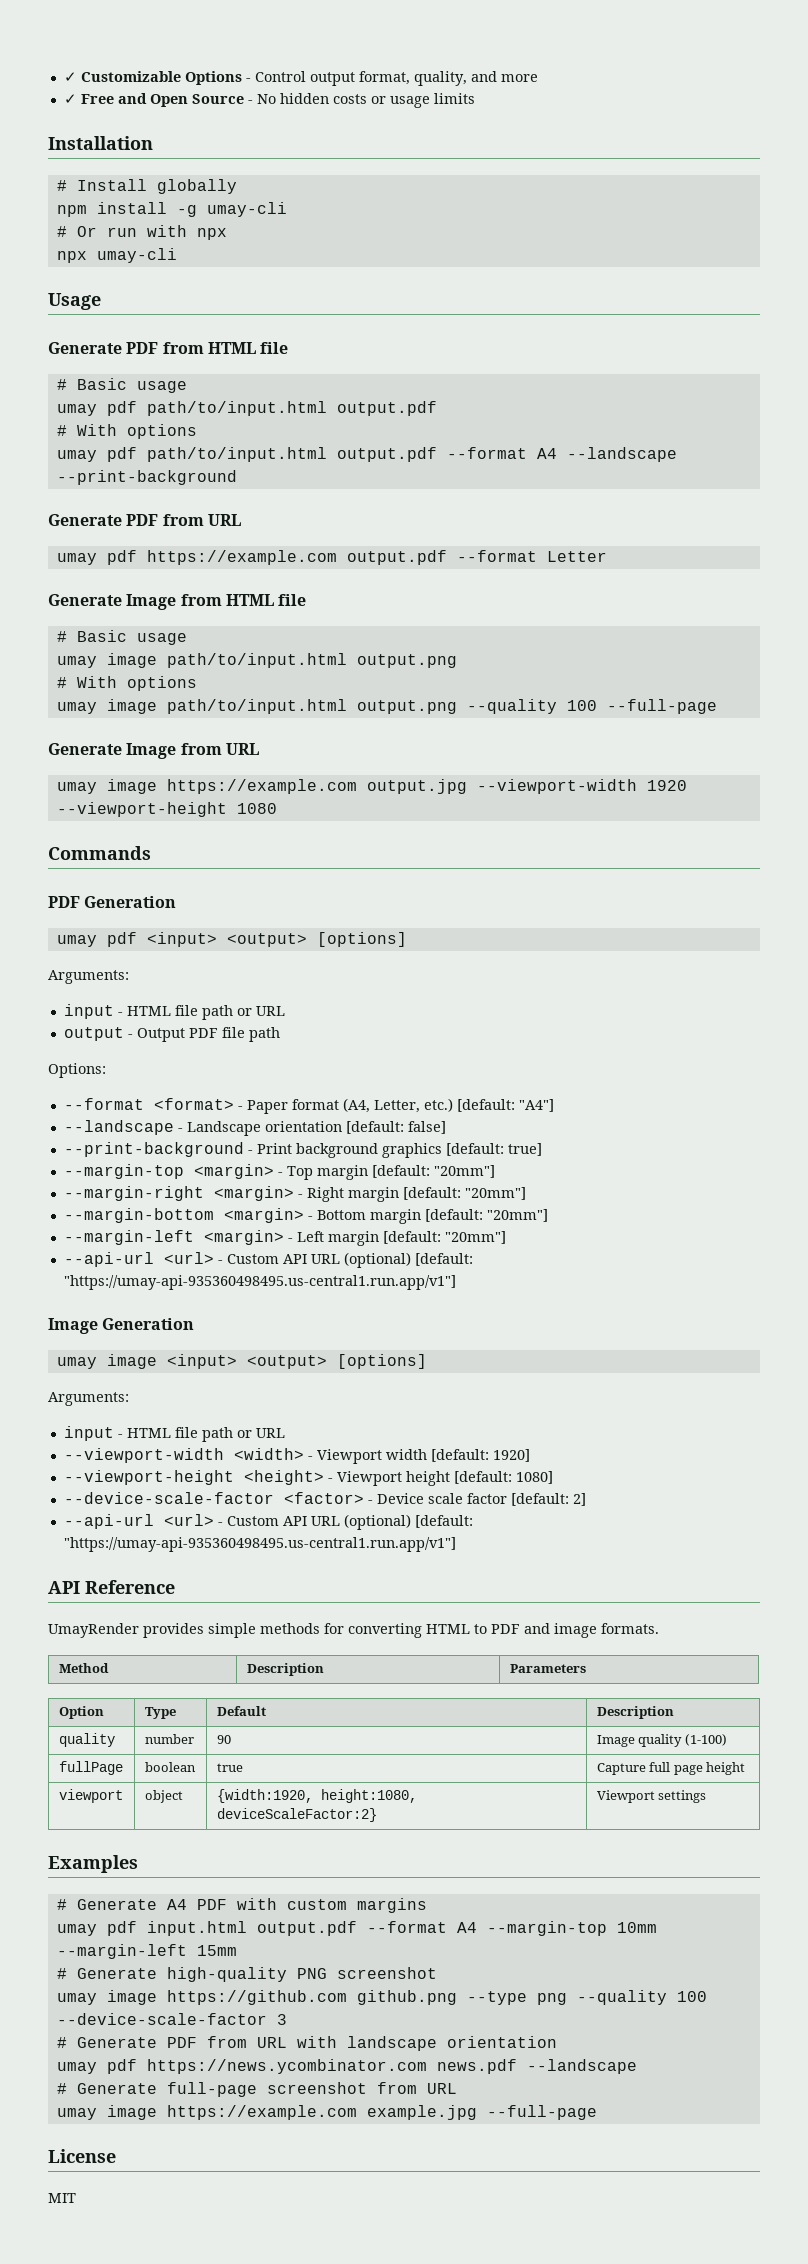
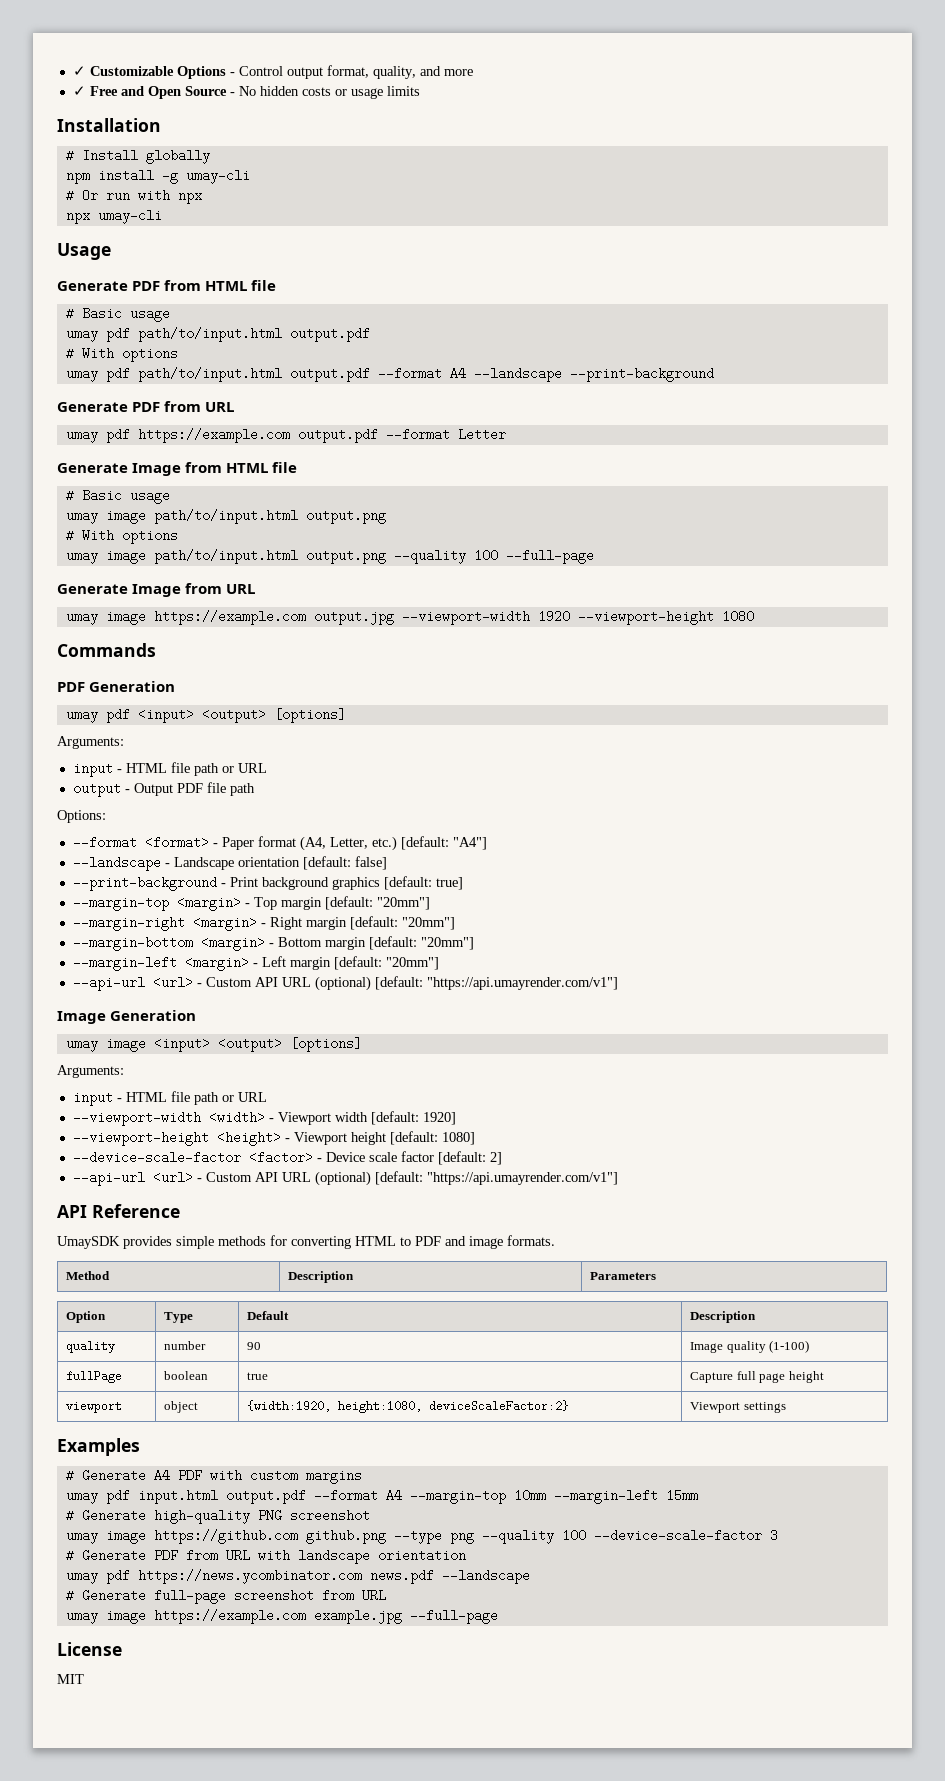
  --margin-left <margin> - Left margin [default: "20mm"]
- --api-url <url> - Custom API URL (optional) [default: "https://umay-api-935360498495.us-central1.run.app/v1"]
+ --api-url <url> - Custom API URL (optional) [default: "https://api.umayrender.com/v1"]
  --device-scale-factor <factor> - Device scale factor [default: 2]
- --api-url <url> - Custom API URL (optional) [default: "https://umay-api-935360498495.us-central1.run.app/v1"]
+ --api-url <url> - Custom API URL (optional) [default: "https://api.umayrender.com/v1"]
- UmayRender provides simple methods for converting HTML to PDF and image formats.
+ UmaySDK provides simple methods for converting HTML to PDF and image formats.

